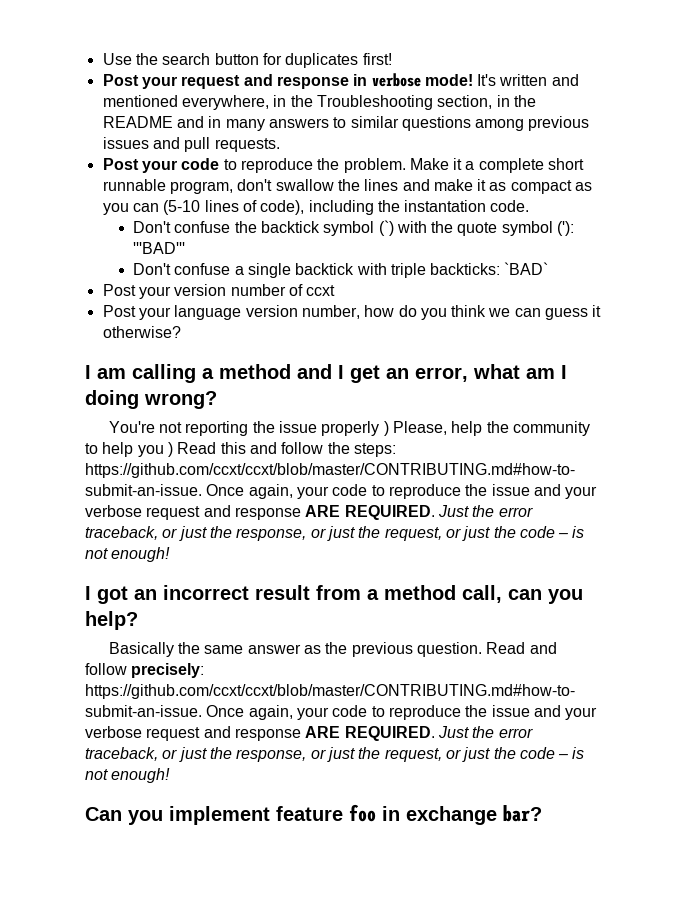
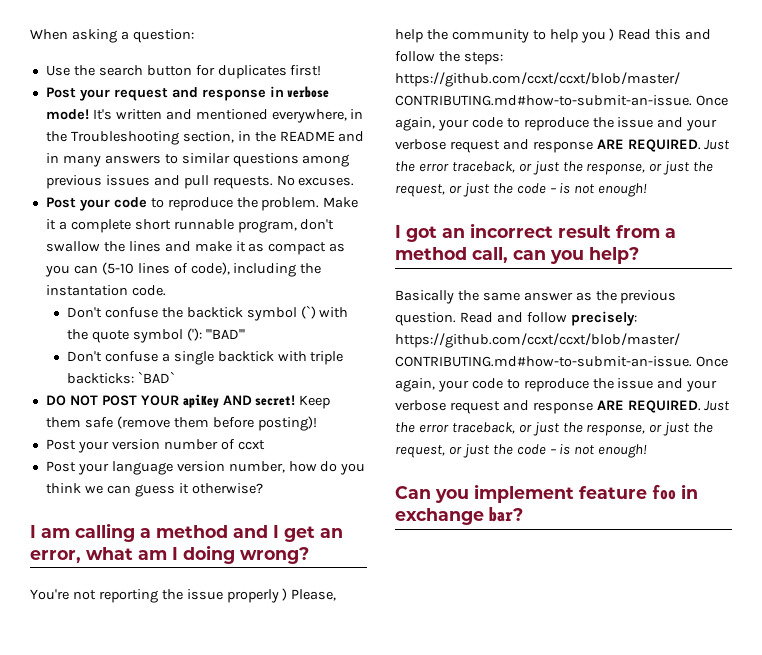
+ When asking a question:
+ No excuses.
+ DO NOT POST YOUR apiKey AND secret! Keep them safe (remove them before posting)!

